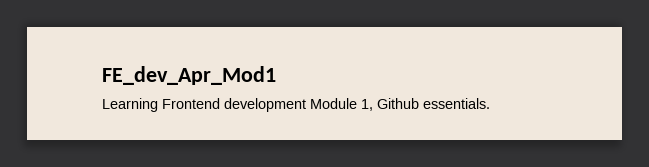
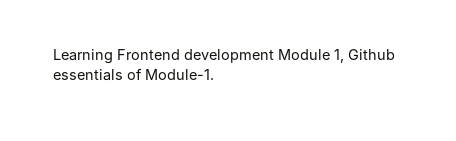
- FE_dev_Apr_Mod1
- Learning Frontend development Module 1, Github essentials.
+ Learning Frontend development Module 1, Github essentials of Module-1.

